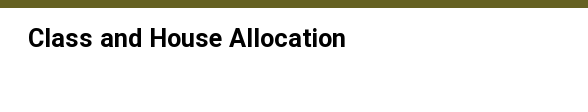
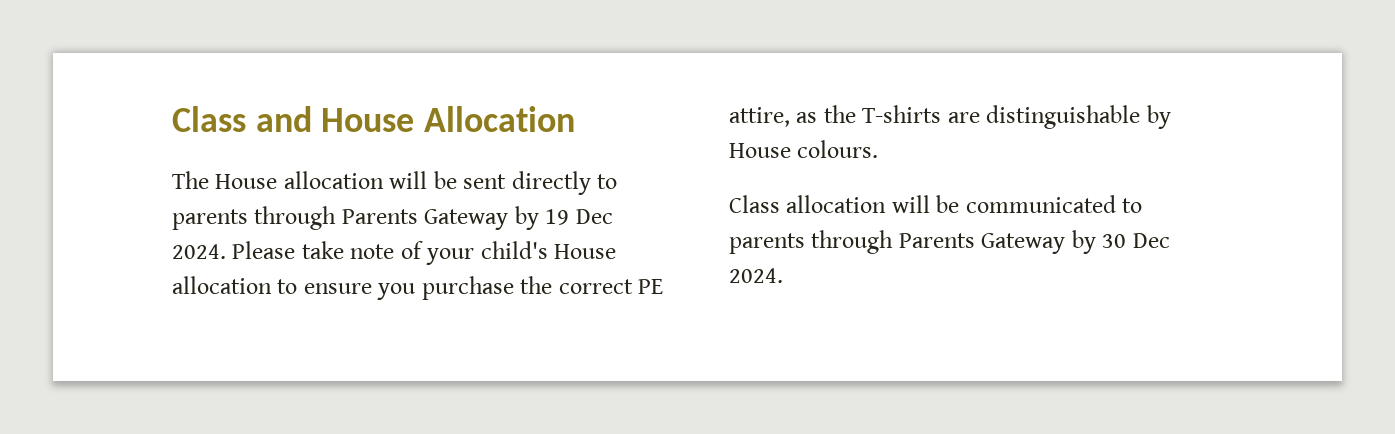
+ The House allocation will be sent directly to parents through Parents Gateway by 19 Dec 2024. Please take note of your child's House allocation to ensure you purchase the correct PE attire, as the T-shirts are distinguishable by House colours.
+ Class allocation will be communicated to parents through Parents Gateway by 30 Dec 2024.

